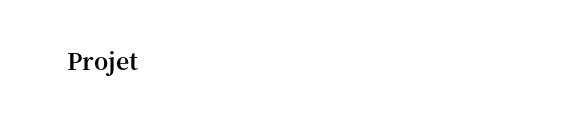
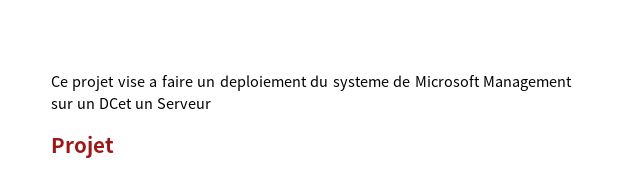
+ Ce projet vise a faire un deploiement du systeme de Microsoft Management sur un DCet un Serveur

